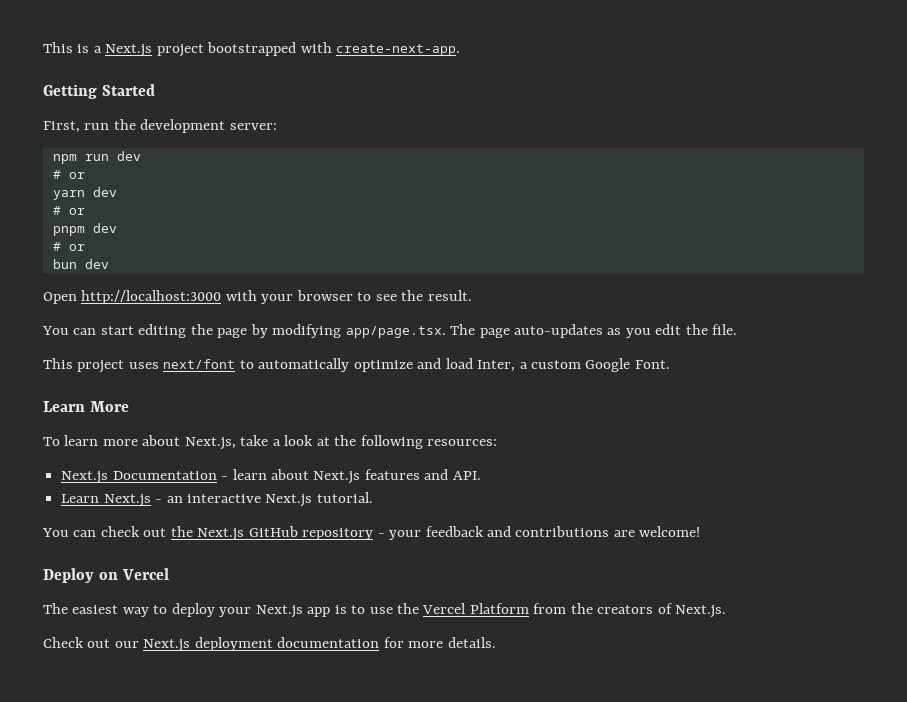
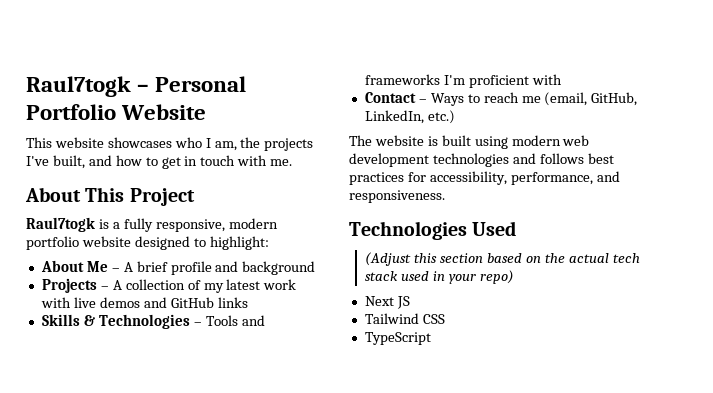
- This is a Next.js project bootstrapped with create-next-app.
- Getting Started
- First, run the development server:
- npm run dev
- # or
- yarn dev
- # or
- pnpm dev
- # or
- bun dev
- Open http://localhost:3000 with your browser to see the result.
- You can start editing the page by modifying app/page.tsx. The page auto-updates as you edit the file.
- This project uses next/font to automatically optimize and load Inter, a custom Google Font.
- Learn More
- To learn more about Next.js, take a look at the following resources:
- Next.js Documentation - learn about Next.js features and API.
- Learn Next.js - an interactive Next.js tutorial.
- You can check out the Next.js GitHub repository - your feedback and contributions are welcome!
- Deploy on Vercel
- The easiest way to deploy your Next.js app is to use the Vercel Platform from the creators of Next.js.
- Check out our Next.js deployment documentation for more details.
+ Raul7togk – Personal Portfolio Website
+ This website showcases who I am, the projects I've built, and how to get in touch with me.
+ About This Project
+ Raul7togk is a fully responsive, modern portfolio website designed to highlight:
+ About Me – A brief profile and background
+ Projects – A collection of my latest work with live demos and GitHub links
+ Skills & Technologies – Tools and frameworks I'm proficient with
+ Contact – Ways to reach me (email, GitHub, LinkedIn, etc.)
+ The website is built using modern web development technologies and follows best practices for accessibility, performance, and responsiveness.
+ Technologies Used
+ (Adjust this section based on the actual tech stack used in your repo)
+ Next JS
+ Tailwind CSS
+ TypeScript

